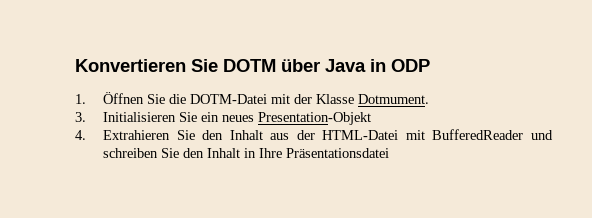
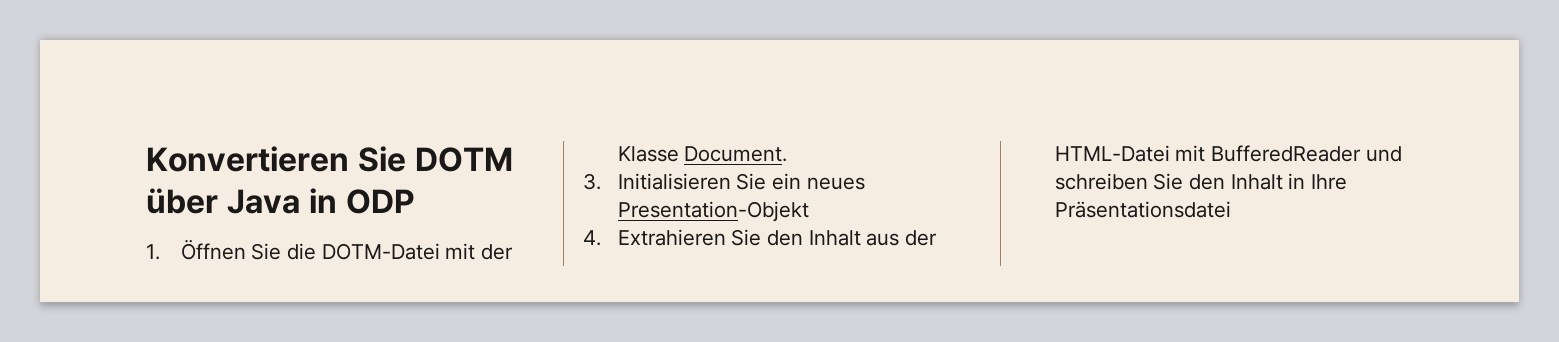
- 1. Öffnen Sie die DOTM-Datei mit der Klasse Dotmument.
+ 1. Öffnen Sie die DOTM-Datei mit der Klasse Document.

